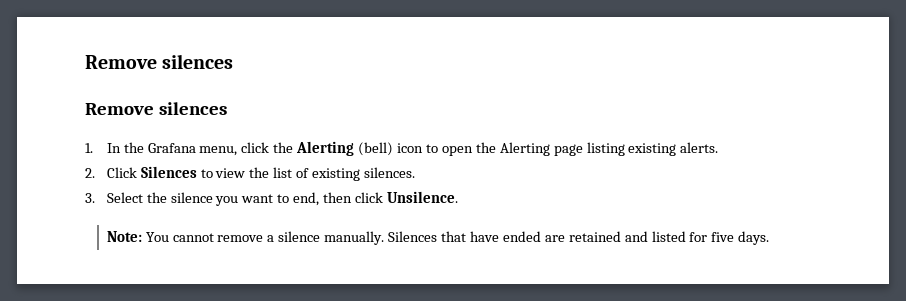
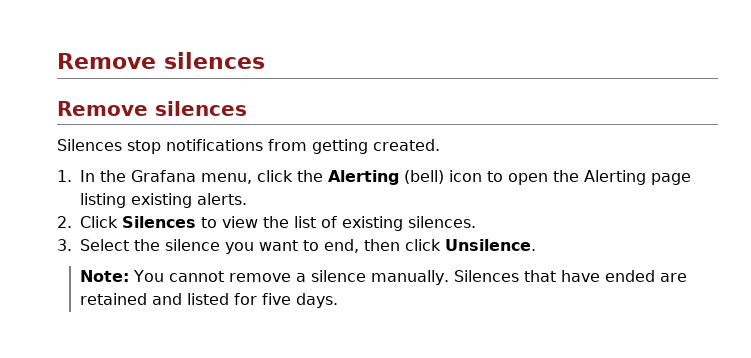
+ Silences stop notifications from getting created.

